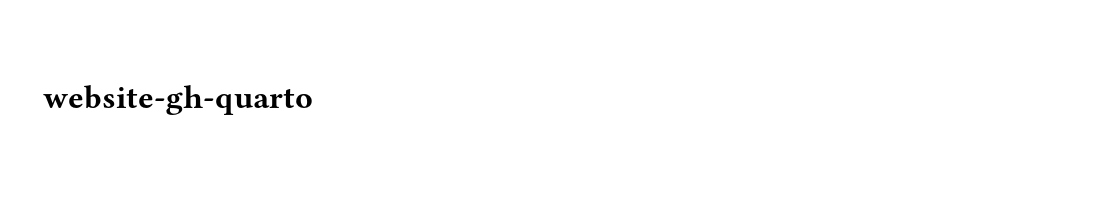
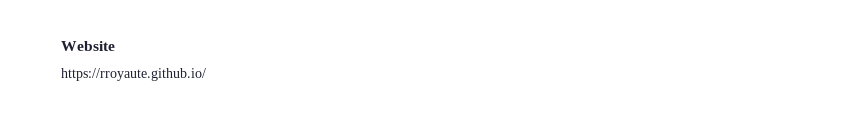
- website-gh-quarto
+ Website
+ https://rroyaute.github.io/

